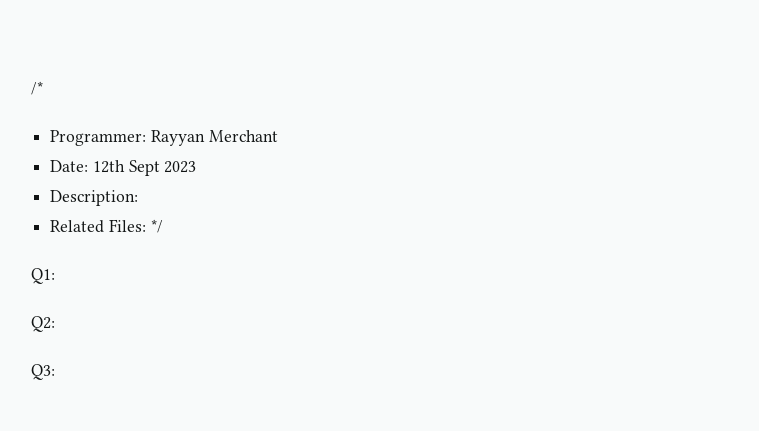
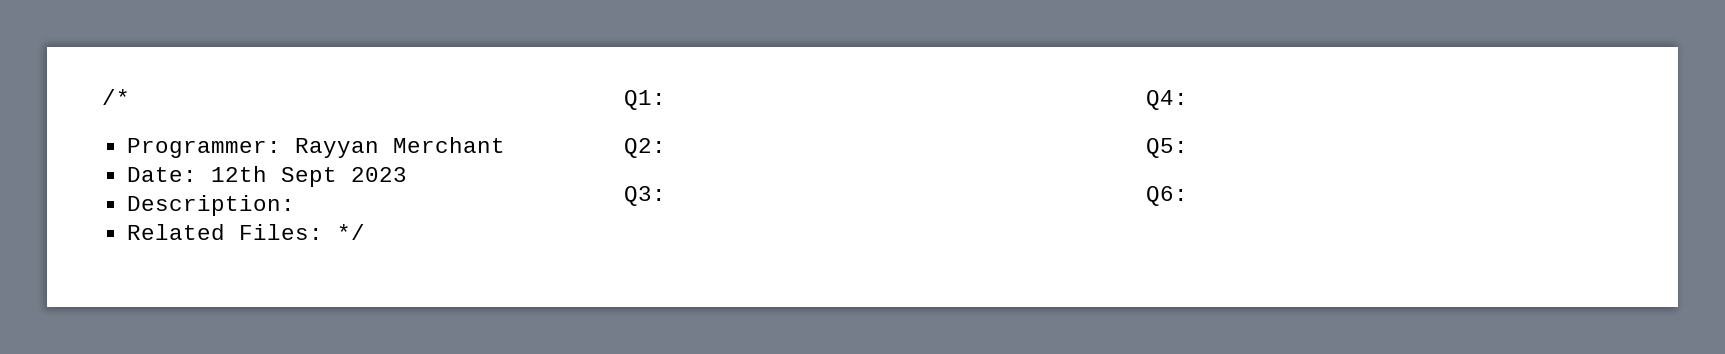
+ Q4:
+ Q5:
+ Q6:

